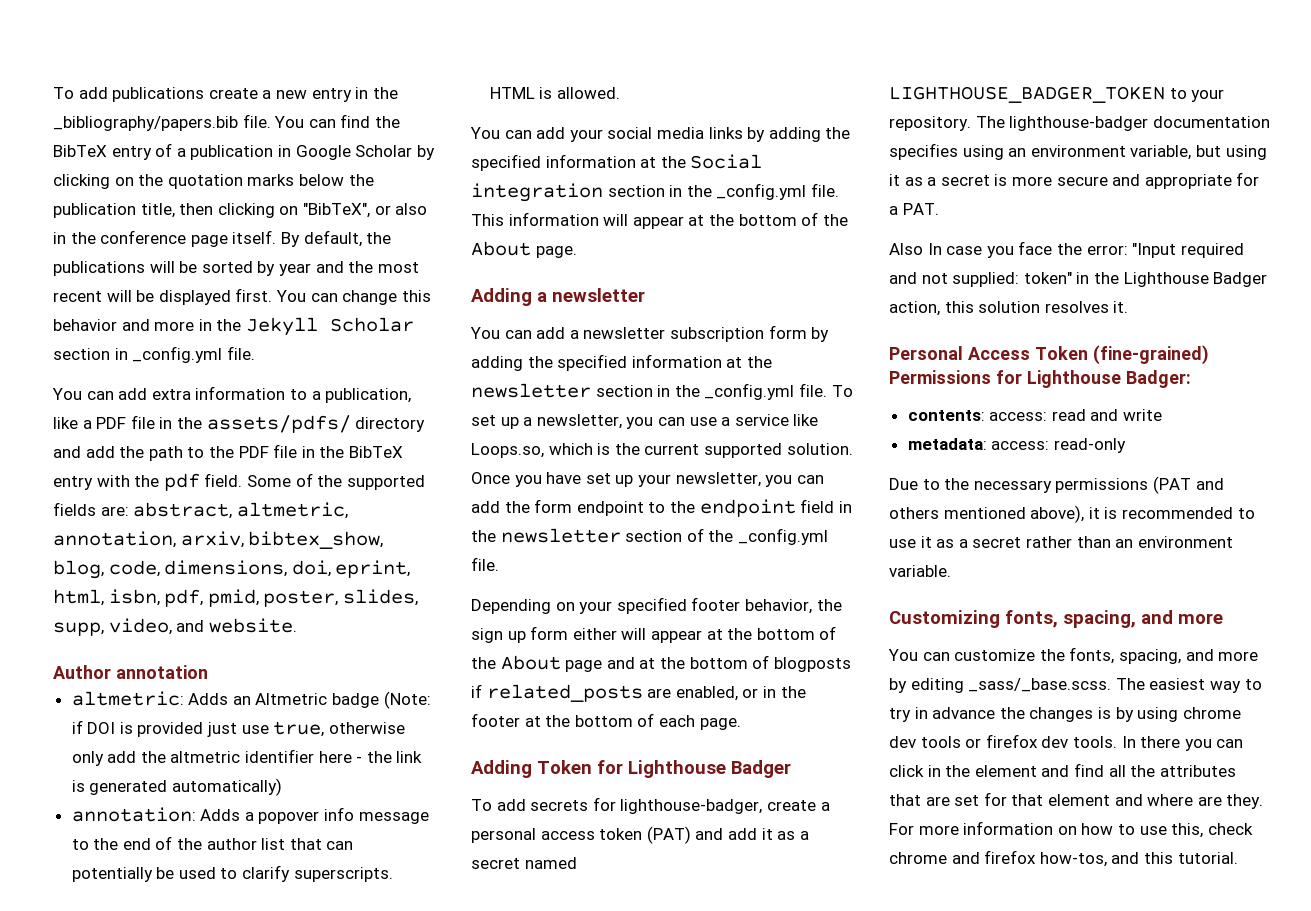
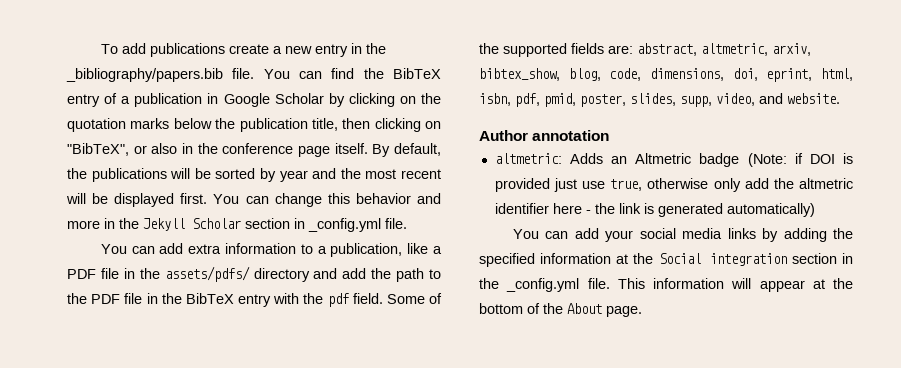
- Some of the supported fields are: abstract, altmetric, annotation, arxiv, bibtex_show, blog, code, dimensions, doi, eprint, html, isbn, pdf, pmid, poster, slides, supp, video, and website.
+ Some of the supported fields are: abstract, altmetric, arxiv, bibtex_show, blog, code, dimensions, doi, eprint, html, isbn, pdf, pmid, poster, slides, supp, video, and website.
- annotation: Adds a popover info message to the end of the author list that can potentially be used to clarify superscripts. HTML is allowed.
- Adding a newsletter
- You can add a newsletter subscription form by adding the specified information at the newsletter section in the _config.yml file. To set up a newsletter, you can use a service like Loops.so, which is the current supported solution. Once you have set up your newsletter, you can add the form endpoint to the endpoint field in the newsletter section of the _config.yml file.
- Depending on your specified footer behavior, the sign up form either will appear at the bottom of the About page and at the bottom of blogposts if related_posts are enabled, or in the footer at the bottom of each page.
- Adding Token for Lighthouse Badger
- To add secrets for lighthouse-badger, create a personal access token (PAT) and add it as a secret named LIGHTHOUSE_BADGER_TOKEN to your repository. The lighthouse-badger documentation specifies using an environment variable, but using it as a secret is more secure and appropriate for a PAT.
- Also In case you face the error: "Input required and not supplied: token" in the Lighthouse Badger action, this solution resolves it.
- Personal Access Token (fine-grained) Permissions for Lighthouse Badger:
- contents: access: read and write
- metadata: access: read-only
- Due to the necessary permissions (PAT and others mentioned above), it is recommended to use it as a secret rather than an environment variable.
- Customizing fonts, spacing, and more
- You can customize the fonts, spacing, and more by editing _sass/_base.scss. The easiest way to try in advance the changes is by using chrome dev tools or firefox dev tools. In there you can click in the element and find all the attributes that are set for that element and where are they. For more information on how to use this, check chrome and firefox how-tos, and this tutorial.

